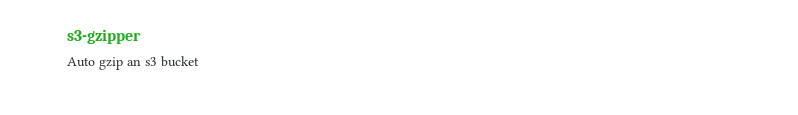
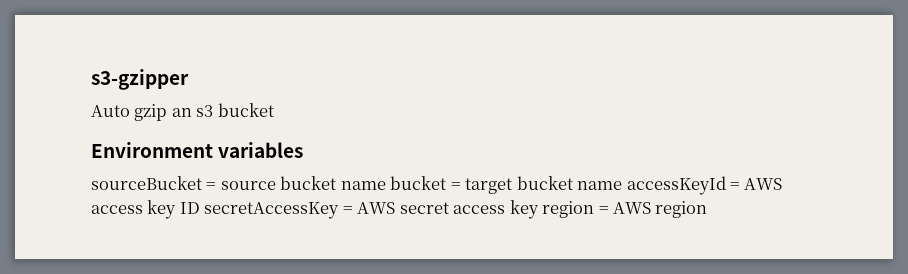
+ Environment variables
+ sourceBucket = source bucket name bucket = target bucket name accessKeyId = AWS access key ID secretAccessKey = AWS secret access key region = AWS region

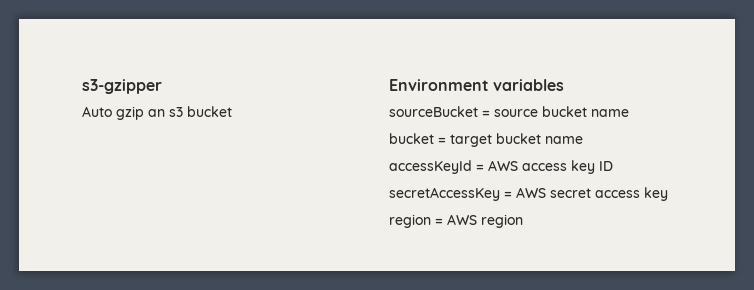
- sourceBucket = source bucket name bucket = target bucket name accessKeyId = AWS access key ID secretAccessKey = AWS secret access key region = AWS region
+ sourceBucket = source bucket name
+ bucket = target bucket name
+ accessKeyId = AWS access key ID
+ secretAccessKey = AWS secret access key
+ region = AWS region

